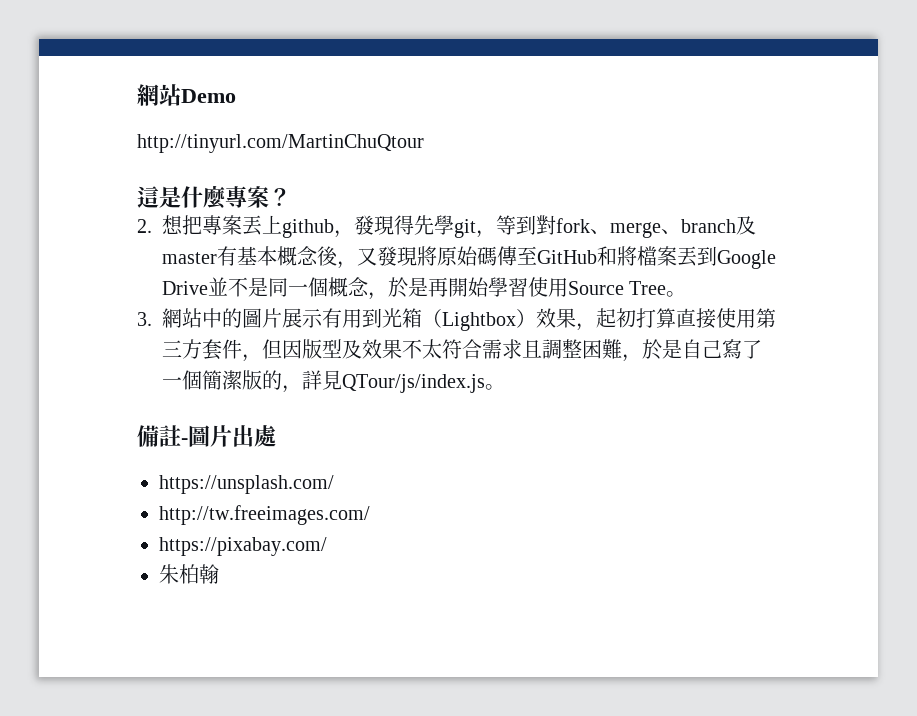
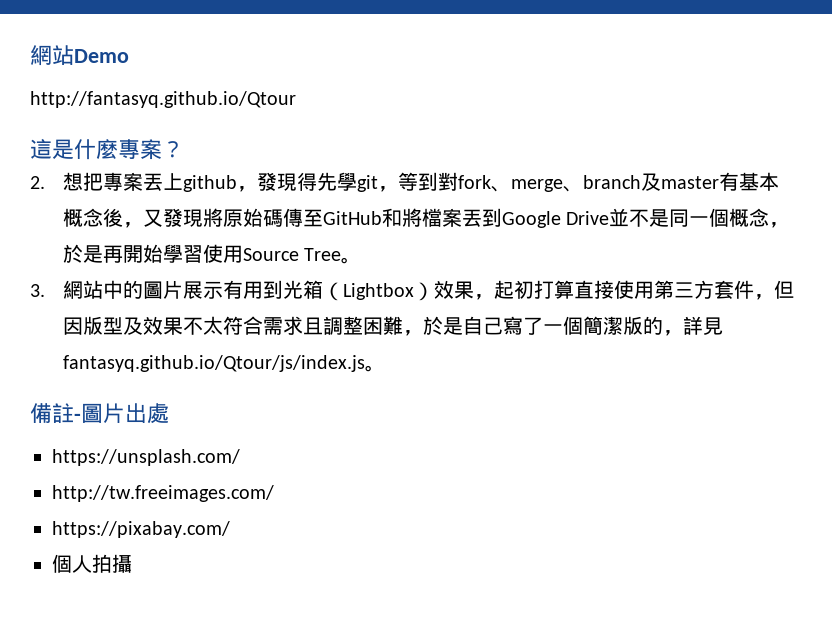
- http://tinyurl.com/MartinChuQtour
+ http://fantasyq.github.io/Qtour
- 3.網站中的圖片展示有用到光箱（Lightbox）效果，起初打算直接使用第三方套件，但因版型及效果不太符合需求且調整困難，於是自己寫了一個簡潔版的，詳見QTour/js/index.js。
+ 3.網站中的圖片展示有用到光箱（Lightbox）效果，起初打算直接使用第三方套件，但因版型及效果不太符合需求且調整困難，於是自己寫了一個簡潔版的，詳見fantasyq.github.io/Qtour/js/index.js。
- 朱柏翰
+ 個人拍攝

